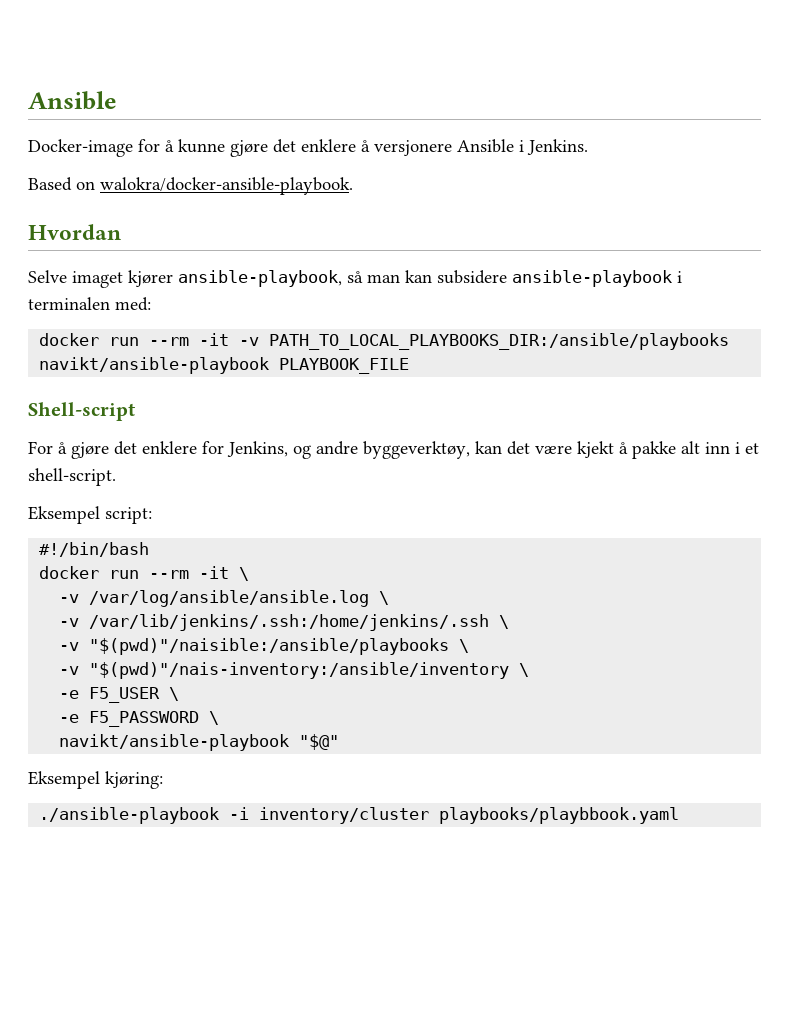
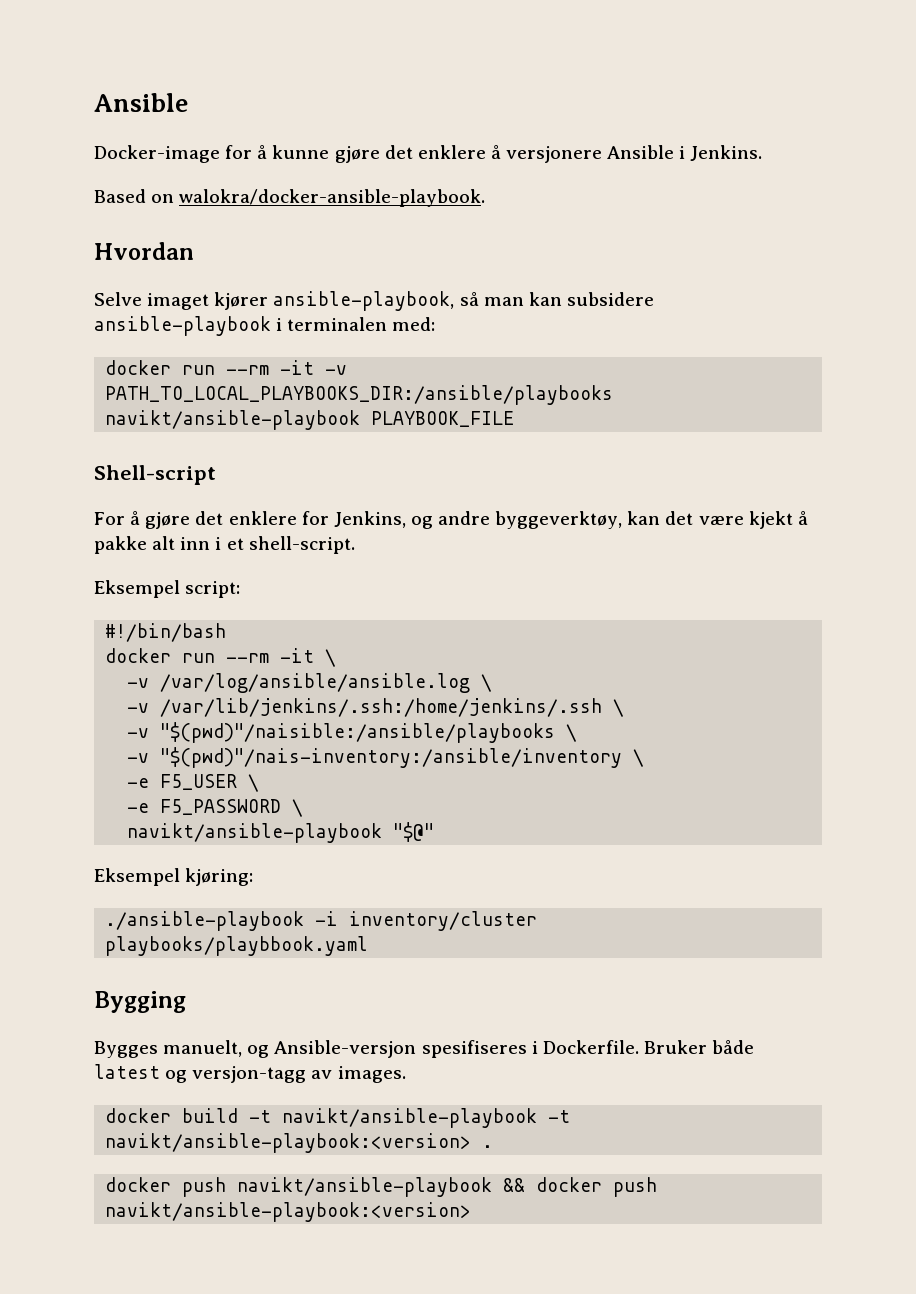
+ Bygging
+ Bygges manuelt, og Ansible-versjon spesifiseres i Dockerfile. Bruker både latest og versjon-tagg av images.
+ docker build -t navikt/ansible-playbook -t navikt/ansible-playbook:<version> .
+ docker push navikt/ansible-playbook && docker push navikt/ansible-playbook:<version>

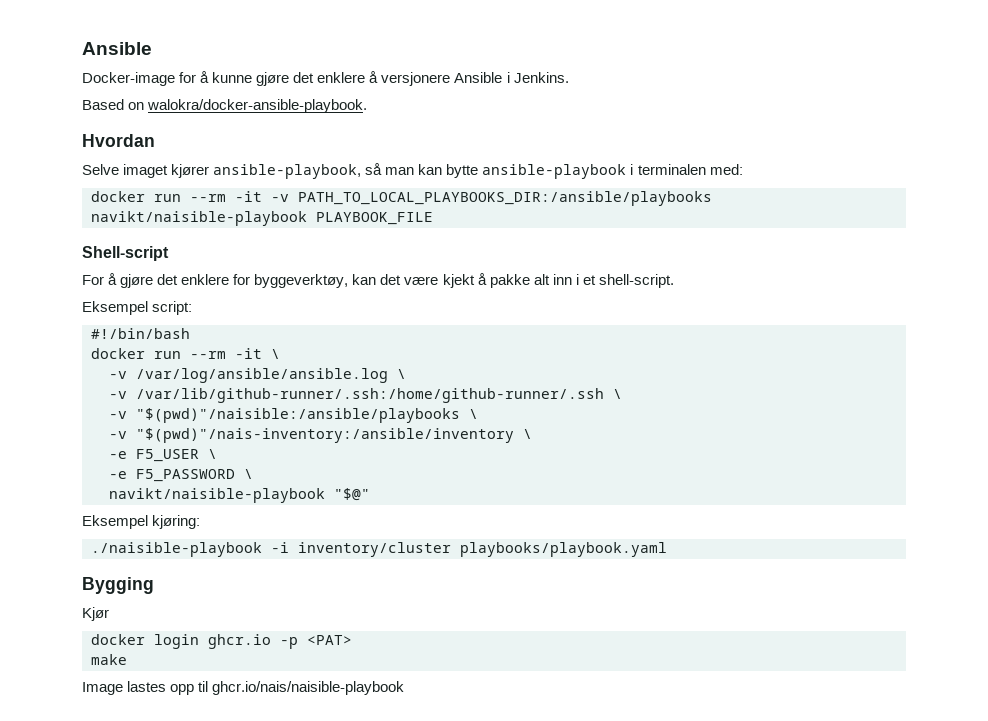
- Selve imaget kjører ansible-playbook, så man kan subsidere ansible-playbook i terminalen med:
+ Selve imaget kjører ansible-playbook, så man kan bytte ansible-playbook i terminalen med:
- docker run --rm -it -v PATH_TO_LOCAL_PLAYBOOKS_DIR:/ansible/playbooks navikt/ansible-playbook PLAYBOOK_FILE
+ docker run --rm -it -v PATH_TO_LOCAL_PLAYBOOKS_DIR:/ansible/playbooks navikt/naisible-playbook PLAYBOOK_FILE
- For å gjøre det enklere for Jenkins, og andre byggeverktøy, kan det være kjekt å pakke alt inn i et shell-script.
+ For å gjøre det enklere for byggeverktøy, kan det være kjekt å pakke alt inn i et shell-script.
- -v /var/lib/jenkins/.ssh:/home/jenkins/.ssh \
+ -v /var/lib/github-runner/.ssh:/home/github-runner/.ssh \
- navikt/ansible-playbook "$@"
+ navikt/naisible-playbook "$@"
- ./ansible-playbook -i inventory/cluster playbooks/playbbook.yaml
+ ./naisible-playbook -i inventory/cluster playbooks/playbook.yaml
- Bygges manuelt, og Ansible-versjon spesifiseres i Dockerfile. Bruker både latest og versjon-tagg av images.
- docker build -t navikt/ansible-playbook -t navikt/ansible-playbook:<version> .
- docker push navikt/ansible-playbook && docker push navikt/ansible-playbook:<version>
+ Kjør
+ docker login ghcr.io -p <PAT>
+ make
+ Image lastes opp til ghcr.io/nais/naisible-playbook

